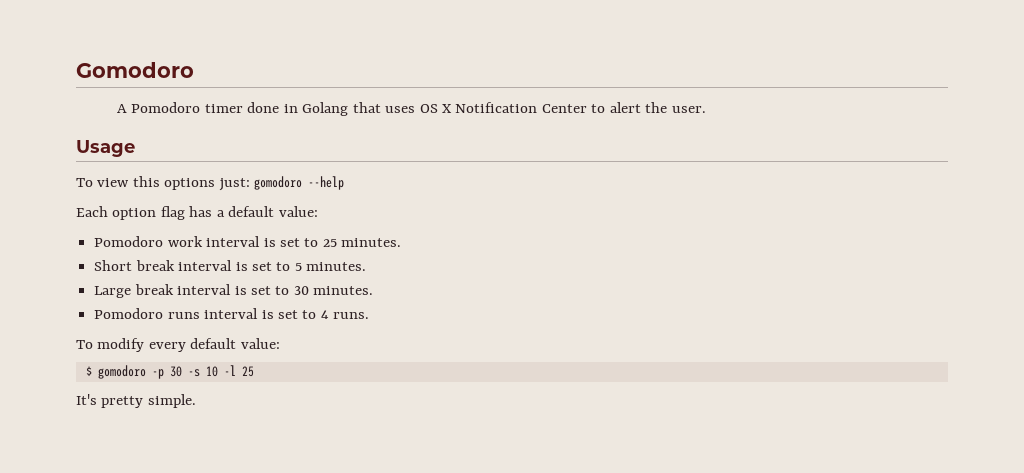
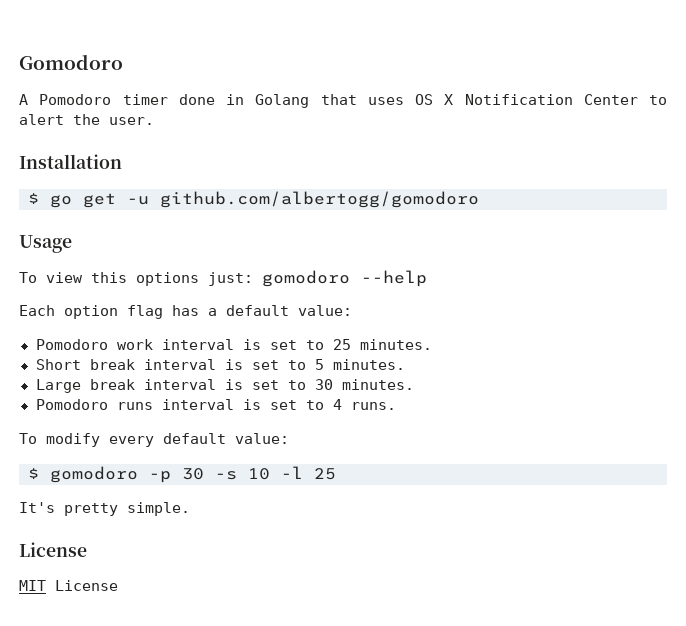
+ Installation
+ $ go get -u github.com/albertogg/gomodoro
  It's pretty simple.
+ License
+ MIT License

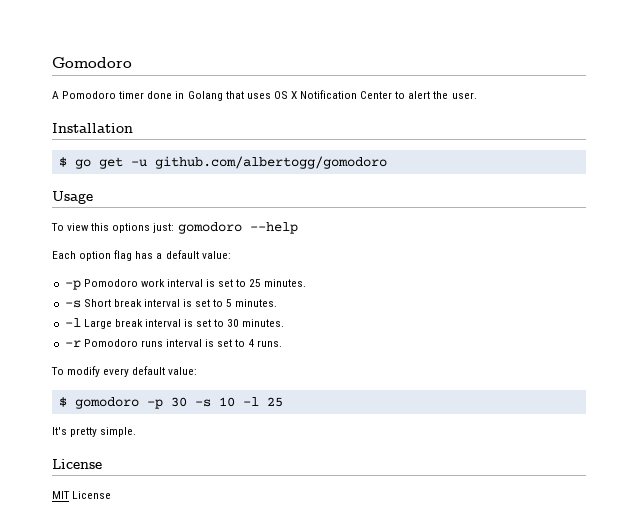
- Pomodoro work interval is set to 25 minutes.
+ -p Pomodoro work interval is set to 25 minutes.
- Short break interval is set to 5 minutes.
+ -s Short break interval is set to 5 minutes.
- Large break interval is set to 30 minutes.
+ -l Large break interval is set to 30 minutes.
- Pomodoro runs interval is set to 4 runs.
+ -r Pomodoro runs interval is set to 4 runs.

